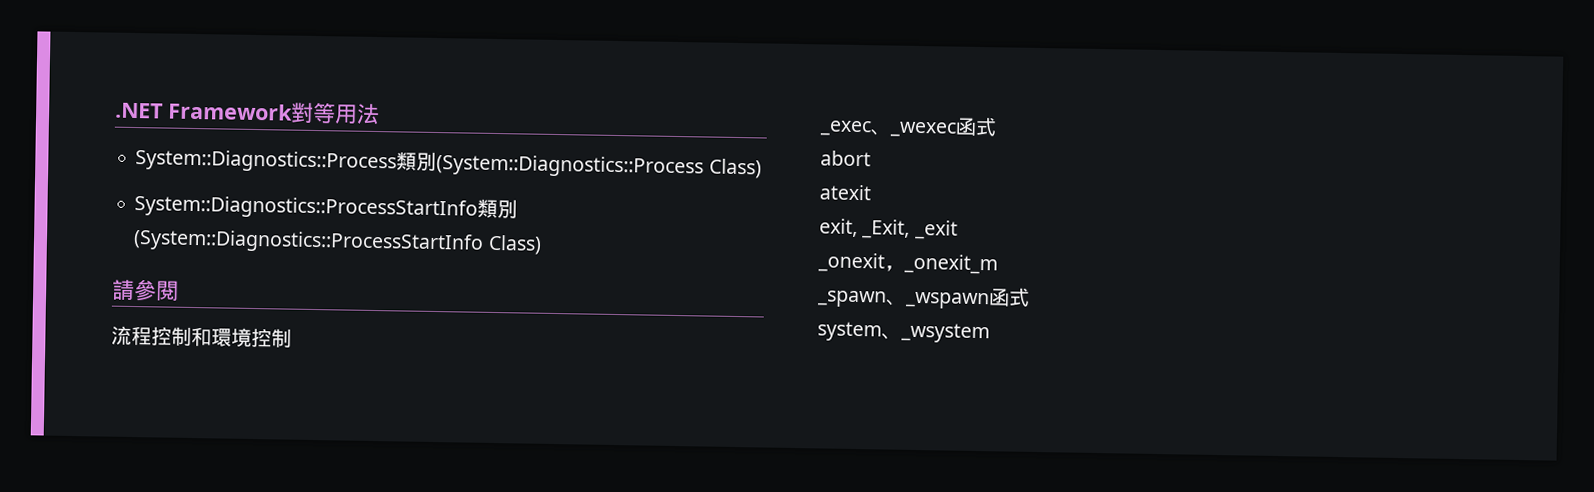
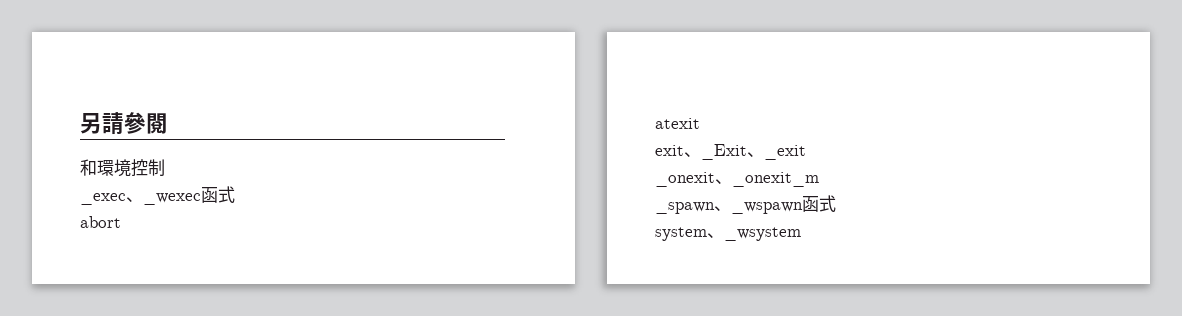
- .NET Framework對等用法
- System::Diagnostics::Process類別(System::Diagnostics::Process Class)
- System::Diagnostics::ProcessStartInfo類別(System::Diagnostics::ProcessStartInfo Class)
- 請參閱
+ 另請參閱
- 流程控制和環境控制
+ 和環境控制
- exit, _Exit, _exit
+ exit、_Exit、_exit
- _onexit，_onexit_m
+ _onexit、_onexit_m

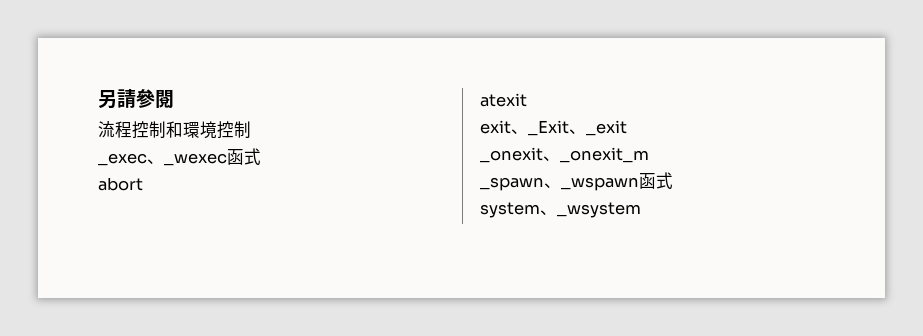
- 和環境控制
+ 流程控制和環境控制

